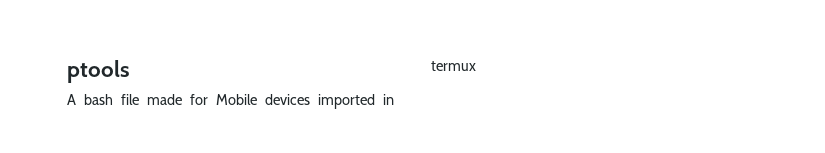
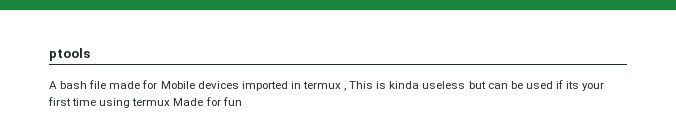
- A bash file made for Mobile devices imported in termux
+ A bash file made for Mobile devices imported in termux , This is kinda useless but can be used if its your first time using termux Made for fun

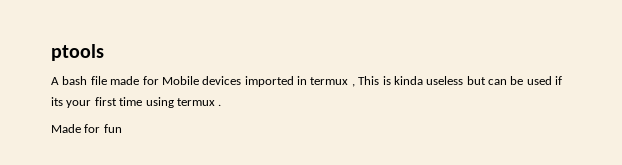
- A bash file made for Mobile devices imported in termux , This is kinda useless but can be used if its your first time using termux Made for fun
+ A bash file made for Mobile devices imported in termux , This is kinda useless but can be used if its your first time using termux .
+ Made for fun

